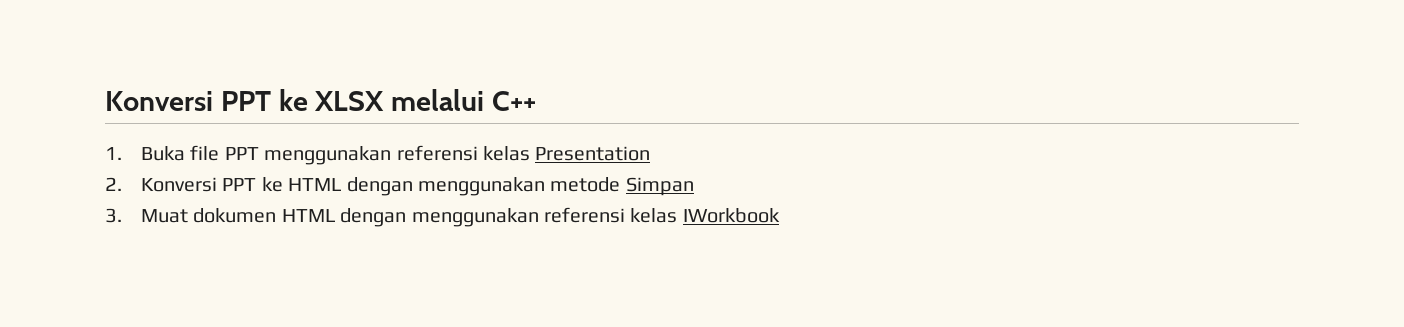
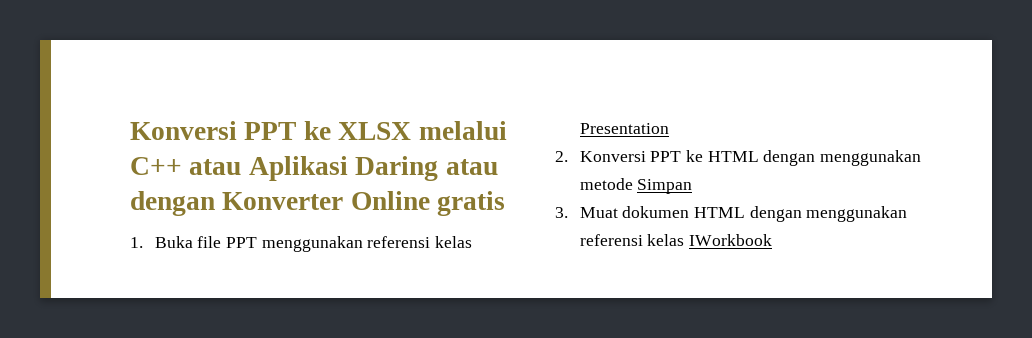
- Konversi PPT ke XLSX melalui C++
+ Konversi PPT ke XLSX melalui C++ atau Aplikasi Daring atau dengan Konverter Online gratis

